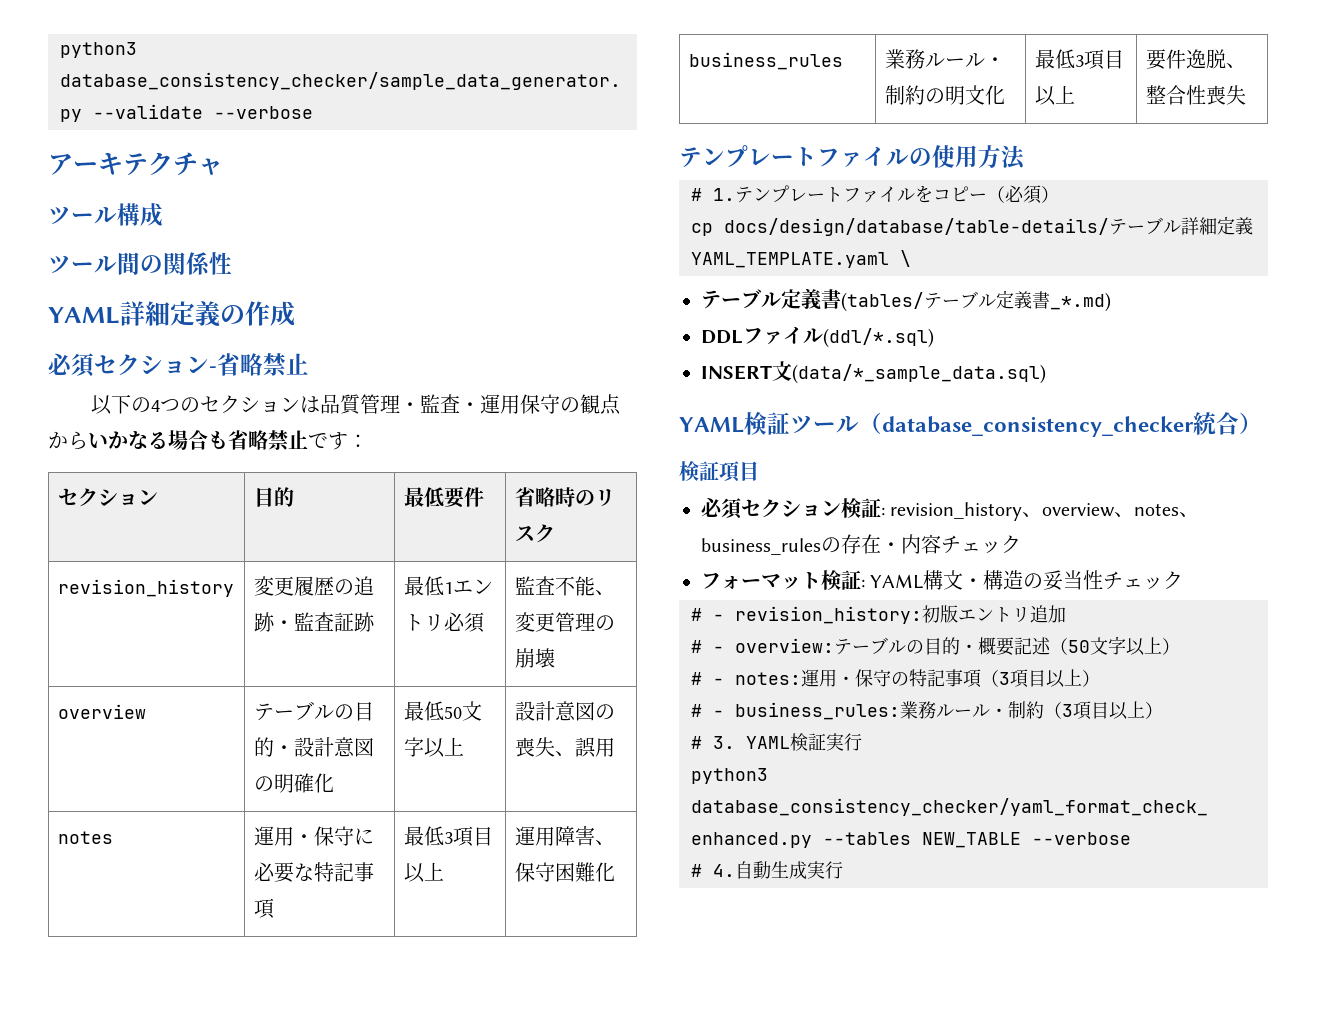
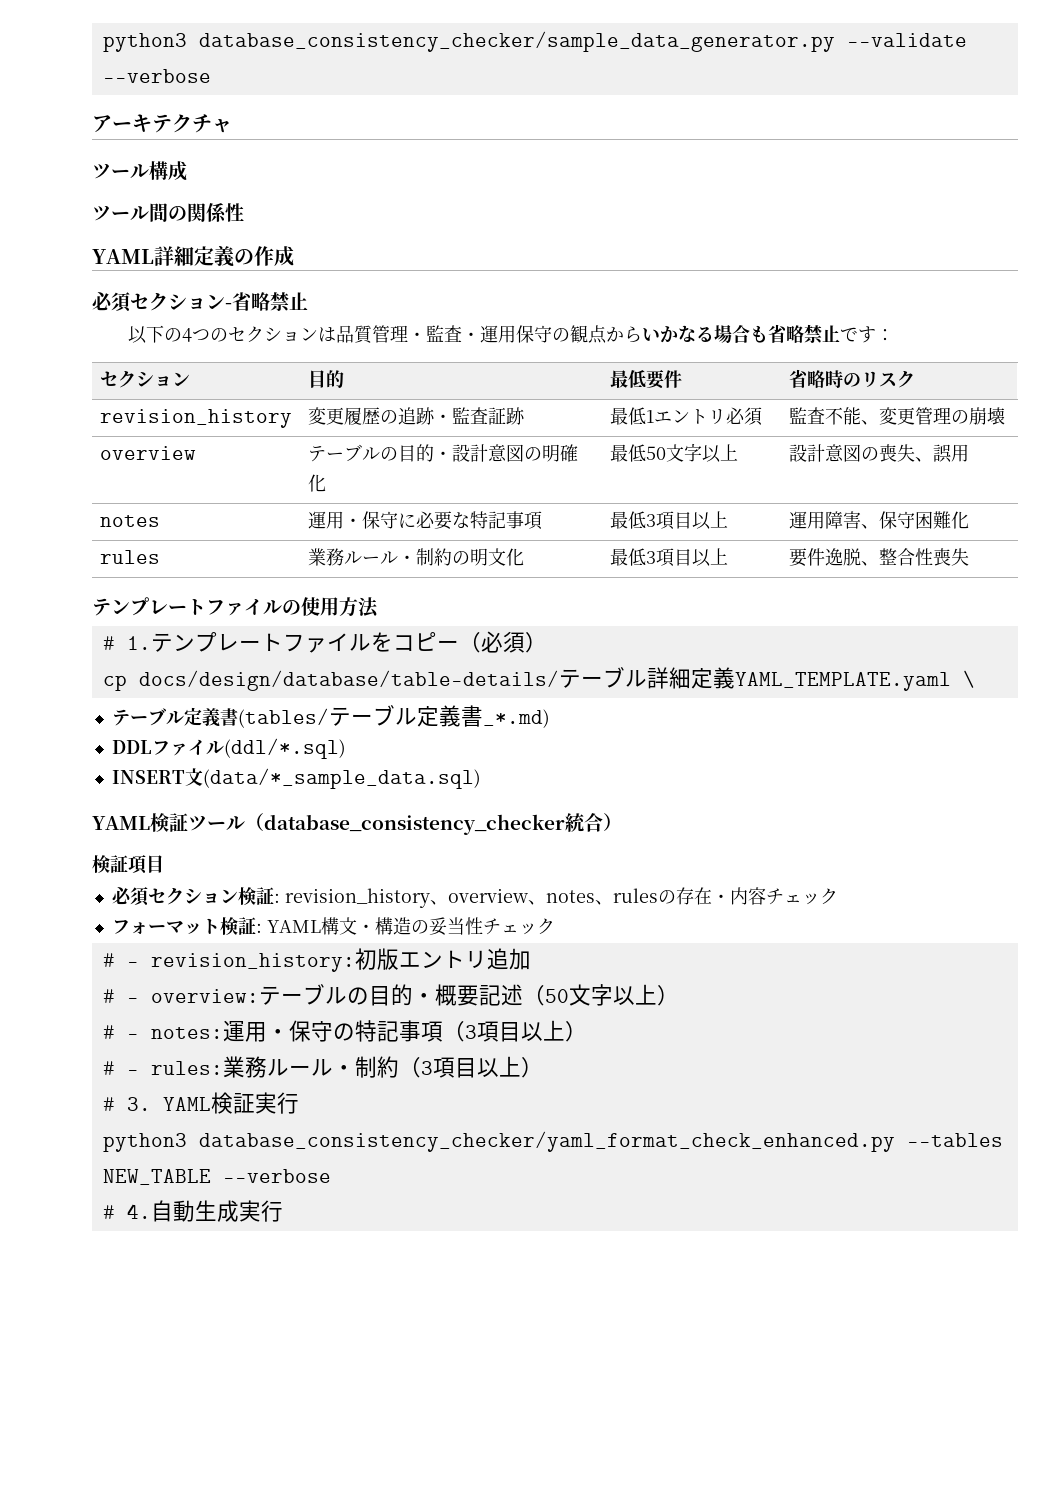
- business_rules | 業務ルール・制約の明文化 | 最低3項目以上 | 要件逸脱、整合性喪失
+ rules | 業務ルール・制約の明文化 | 最低3項目以上 | 要件逸脱、整合性喪失
- 必須セクション検証: revision_history、overview、notes、business_rulesの存在・内容チェック
+ 必須セクション検証: revision_history、overview、notes、rulesの存在・内容チェック
- # - business_rules:業務ルール・制約（3項目以上）
+ # - rules:業務ルール・制約（3項目以上）

